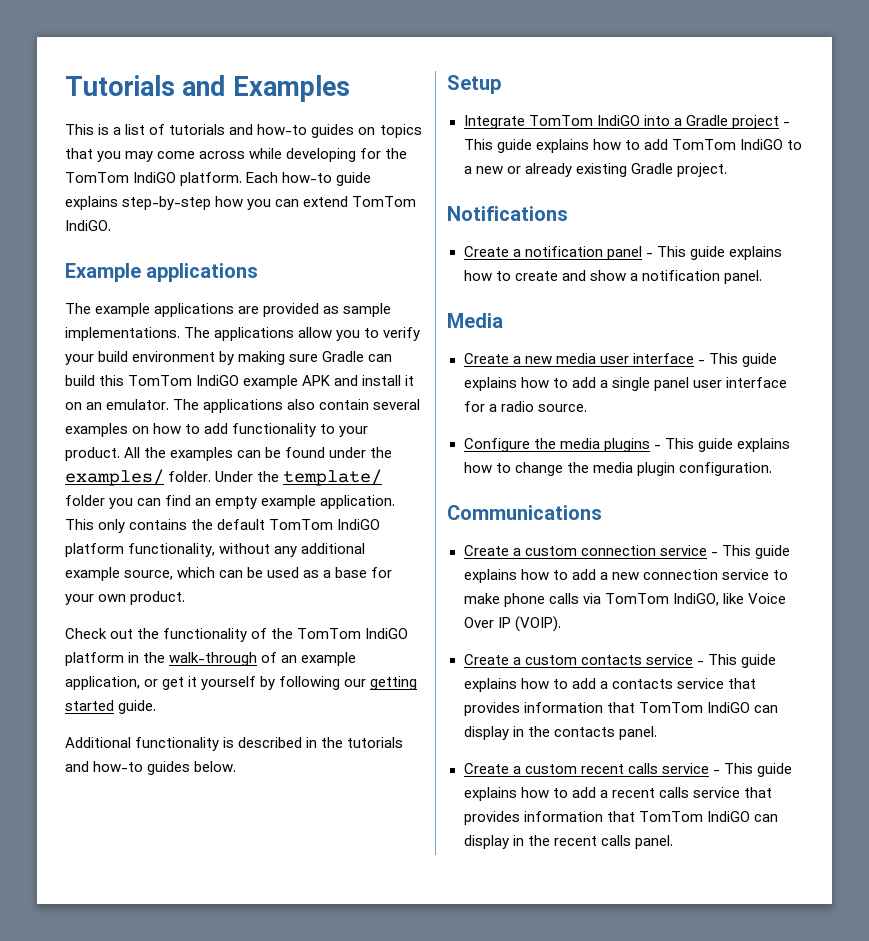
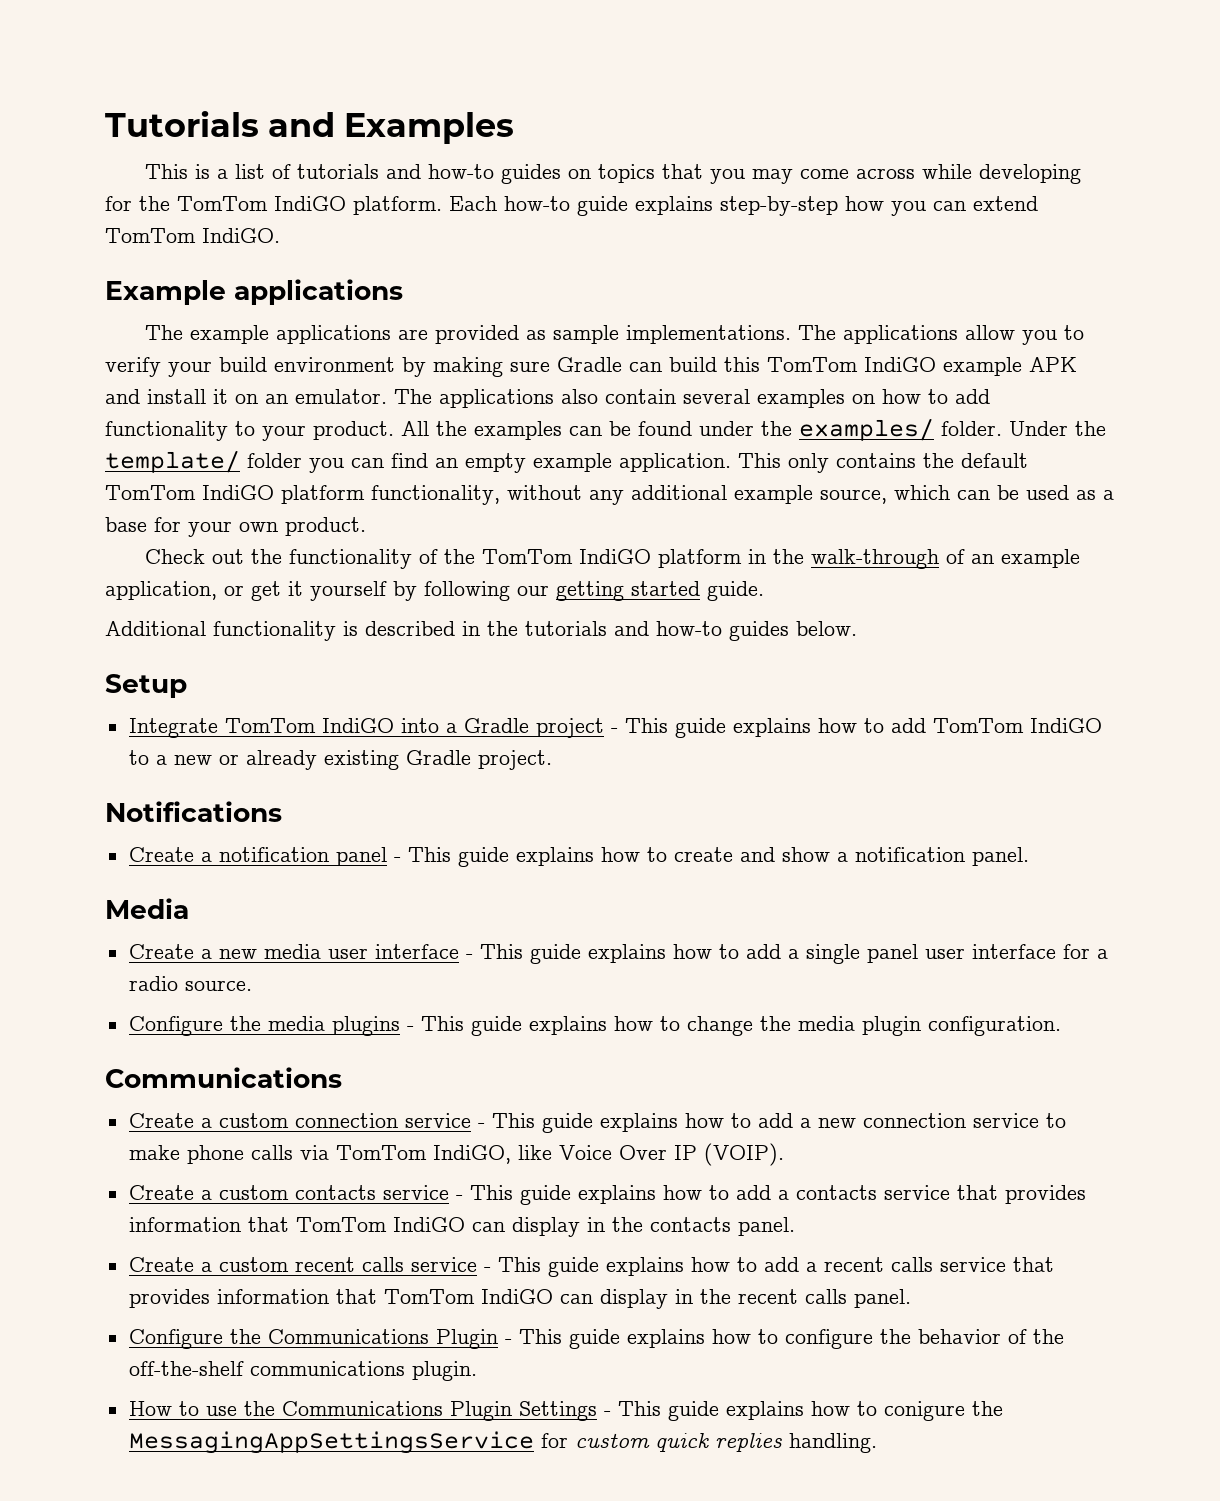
+ Configure the Communications Plugin - This guide explains how to configure the behavior of the off-the-shelf communications plugin.
+ How to use the Communications Plugin Settings - This guide explains how to conigure the MessagingAppSettingsService for custom quick replies handling.

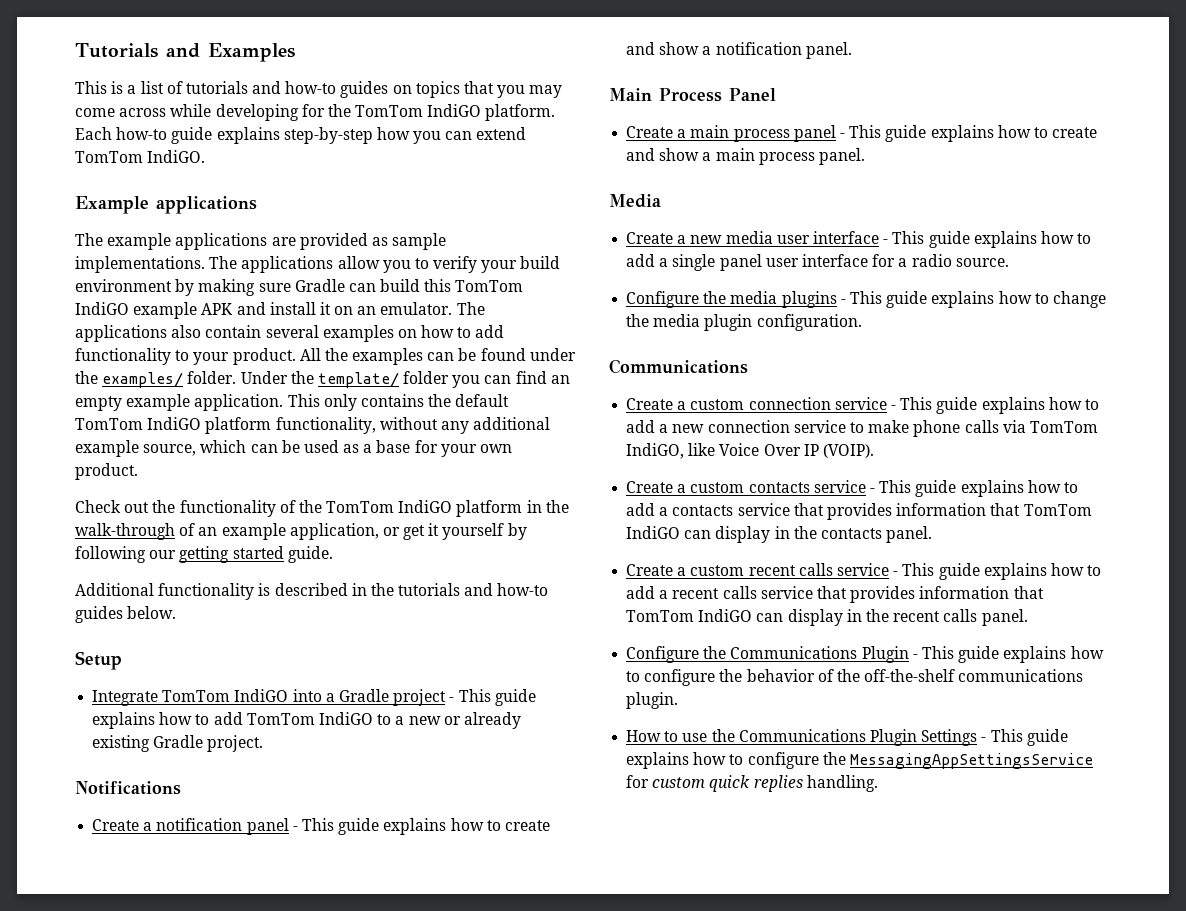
+ Main Process Panel
+ Create a main process panel - This guide explains how to create and show a main process panel.
- How to use the Communications Plugin Settings - This guide explains how to conigure the MessagingAppSettingsService for custom quick replies handling.
+ How to use the Communications Plugin Settings - This guide explains how to configure the MessagingAppSettingsService for custom quick replies handling.

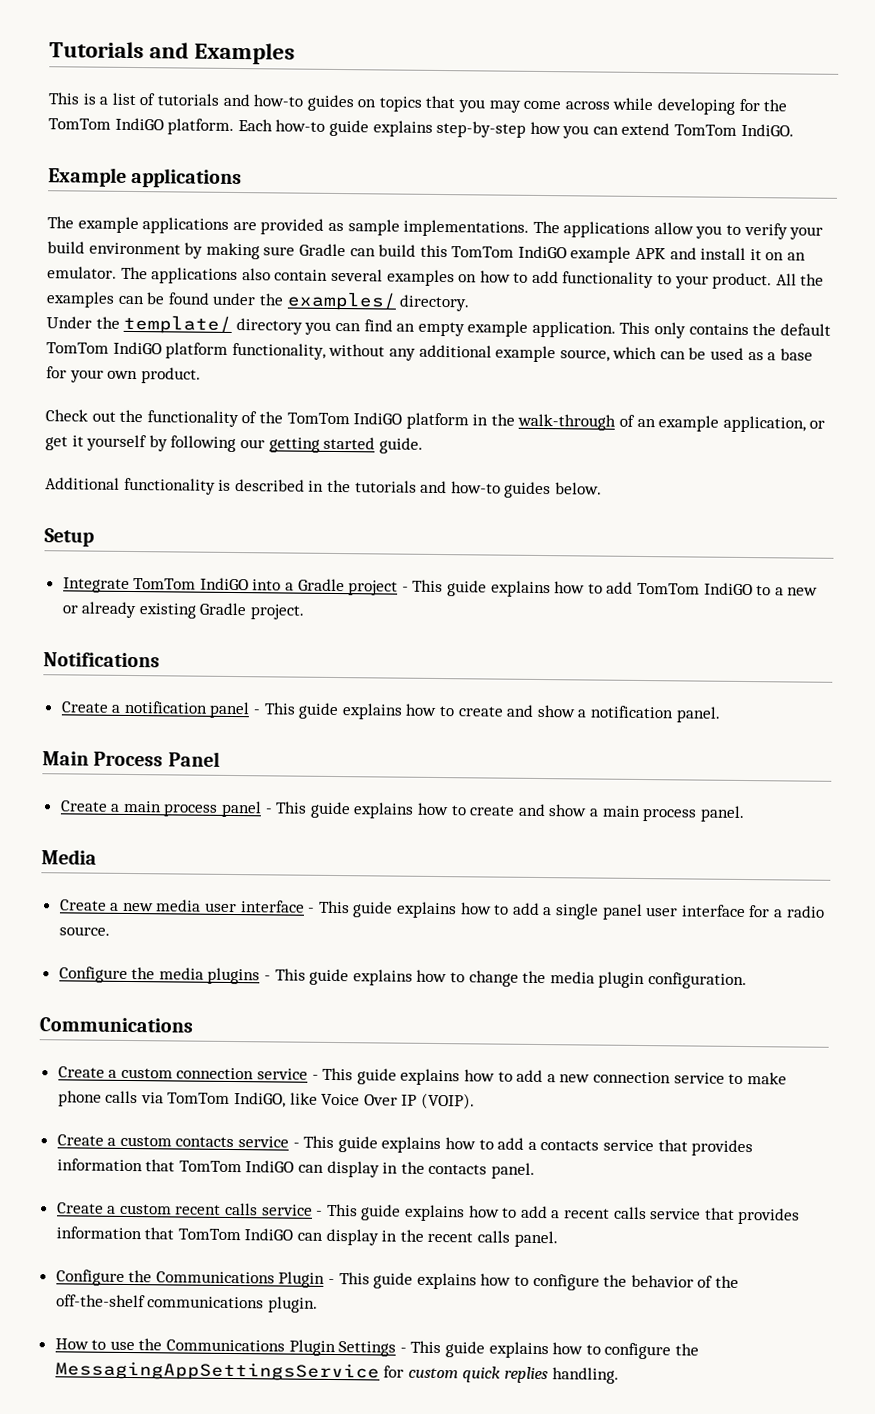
- All the examples can be found under the examples/ folder. Under the template/ folder you can find an empty example application.
+ All the examples can be found under the examples/ directory.
+ Under the template/ directory you can find an empty example application.

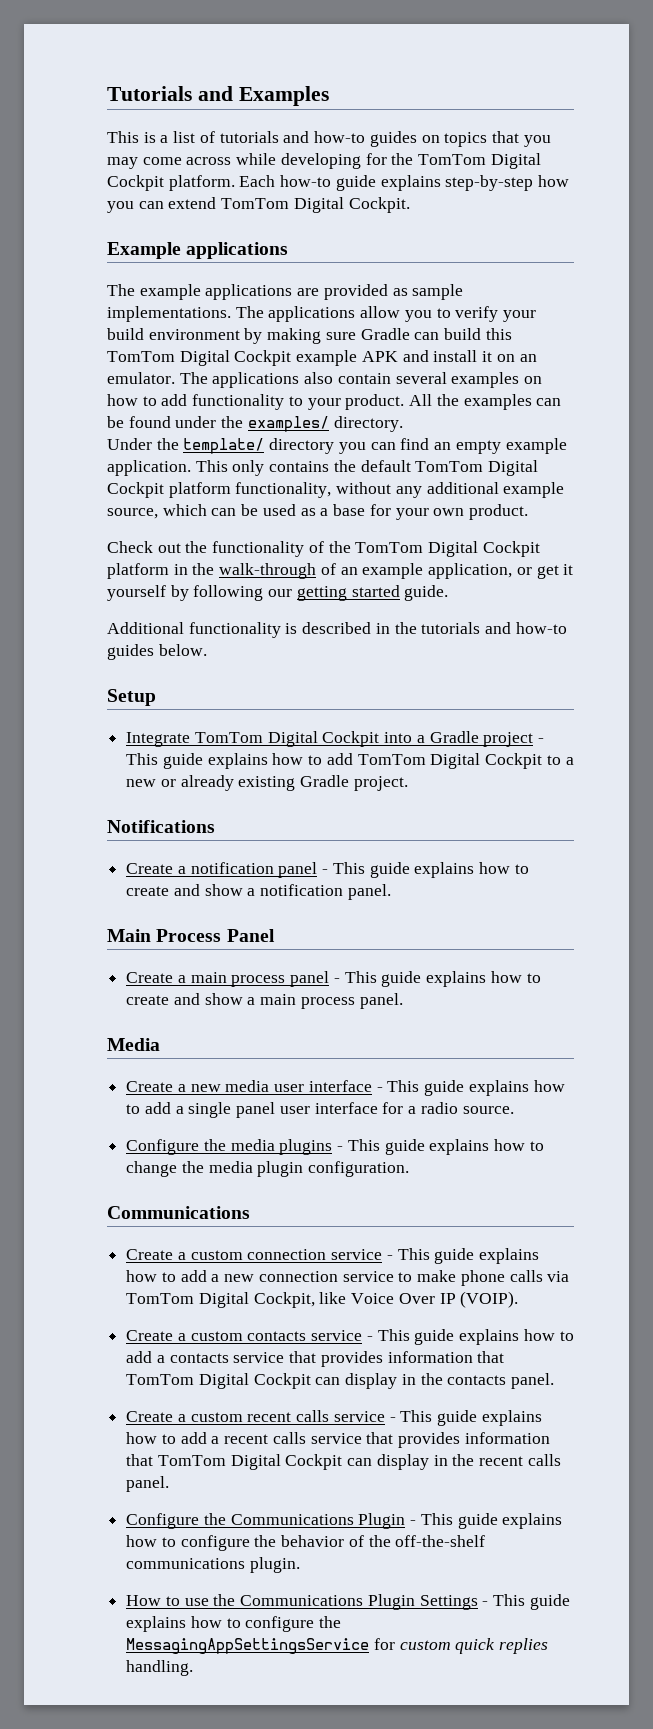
- This is a list of tutorials and how-to guides on topics that you may come across while developing for the TomTom IndiGO platform.
+ This is a list of tutorials and how-to guides on topics that you may come across while developing for the TomTom Digital Cockpit platform.
- Each how-to guide explains step-by-step how you can extend TomTom IndiGO.
+ Each how-to guide explains step-by-step how you can extend TomTom Digital Cockpit.
- The applications allow you to verify your build environment by making sure Gradle can build this TomTom IndiGO example APK and install it on an emulator.
+ The applications allow you to verify your build environment by making sure Gradle can build this TomTom Digital Cockpit example APK and install it on an emulator.
- This only contains the default TomTom IndiGO platform functionality, without any additional example source, which can be used as a base for your own product.
+ This only contains the default TomTom Digital Cockpit platform functionality, without any additional example source, which can be used as a base for your own product.
- Check out the functionality of the TomTom IndiGO platform in the walk-through of an example application, or get it yourself by following our getting started guide.
+ Check out the functionality of the TomTom Digital Cockpit platform in the walk-through of an example application, or get it yourself by following our getting started guide.
- Integrate TomTom IndiGO into a Gradle project - This guide explains how to add TomTom IndiGO to a new or already existing Gradle project.
+ Integrate TomTom Digital Cockpit into a Gradle project - This guide explains how to add TomTom Digital Cockpit to a new or already existing Gradle project.
- Create a custom connection service - This guide explains how to add a new connection service to make phone calls via TomTom IndiGO, like Voice Over IP (VOIP).
+ Create a custom connection service - This guide explains how to add a new connection service to make phone calls via TomTom Digital Cockpit, like Voice Over IP (VOIP).
- Create a custom contacts service - This guide explains how to add a contacts service that provides information that TomTom IndiGO can display in the contacts panel.
+ Create a custom contacts service - This guide explains how to add a contacts service that provides information that TomTom Digital Cockpit can display in the contacts panel.
- Create a custom recent calls service - This guide explains how to add a recent calls service that provides information that TomTom IndiGO can display in the recent calls panel.
+ Create a custom recent calls service - This guide explains how to add a recent calls service that provides information that TomTom Digital Cockpit can display in the recent calls panel.

